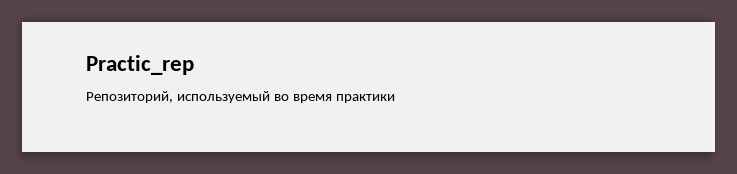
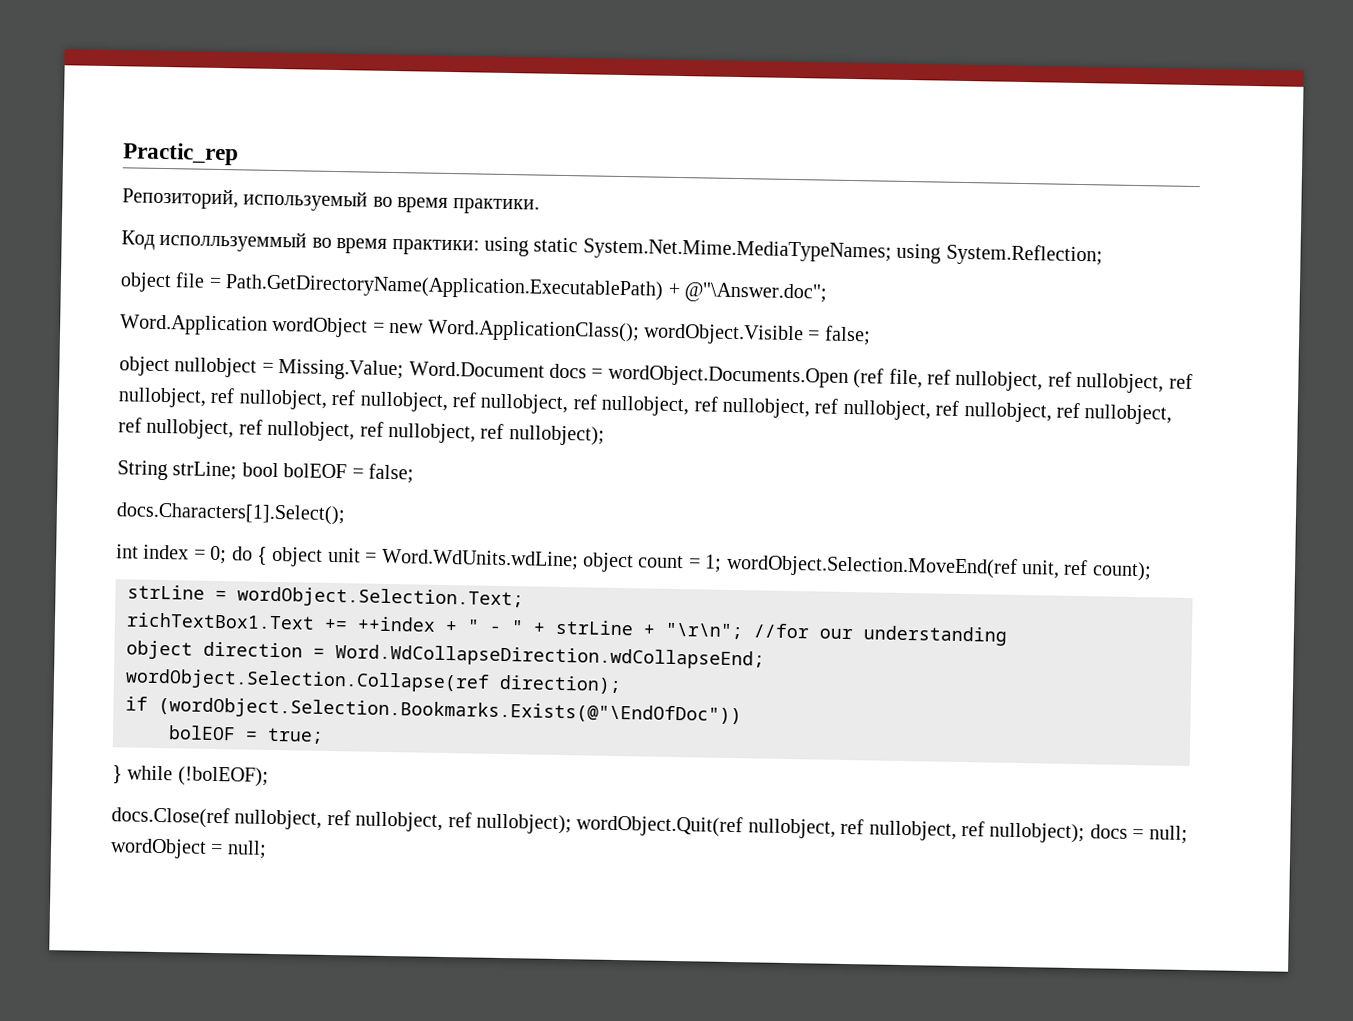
- Репозиторий, используемый во время практики
+ Репозиторий, используемый во время практики.
+ Код исполльзуеммый во время практики: using static System.Net.Mime.MediaTypeNames; using System.Reflection;
+ object file = Path.GetDirectoryName(Application.ExecutablePath) + @"\Answer.doc";
+ Word.Application wordObject = new Word.ApplicationClass(); wordObject.Visible = false;
+ object nullobject = Missing.Value; Word.Document docs = wordObject.Documents.Open (ref file, ref nullobject, ref nullobject, ref nullobject, ref nullobject, ref nullobject, ref nullobject, ref nullobject, ref nullobject, ref nullobject, ref nullobject, ref nullobject, ref nullobject, ref nullobject, ref nullobject, ref nullobject);
+ String strLine; bool bolEOF = false;
+ docs.Characters[1].Select();
+ int index = 0; do { object unit = Word.WdUnits.wdLine; object count = 1; wordObject.Selection.MoveEnd(ref unit, ref count);
+ strLine = wordObject.Selection.Text;
+ richTextBox1.Text += ++index + " - " + strLine + "\r\n"; //for our understanding
+ object direction = Word.WdCollapseDirection.wdCollapseEnd;
+ wordObject.Selection.Collapse(ref direction);
+ if (wordObject.Selection.Bookmarks.Exists(@"\EndOfDoc"))
+ bolEOF = true;
+ } while (!bolEOF);
+ docs.Close(ref nullobject, ref nullobject, ref nullobject); wordObject.Quit(ref nullobject, ref nullobject, ref nullobject); docs = null; wordObject = null;

